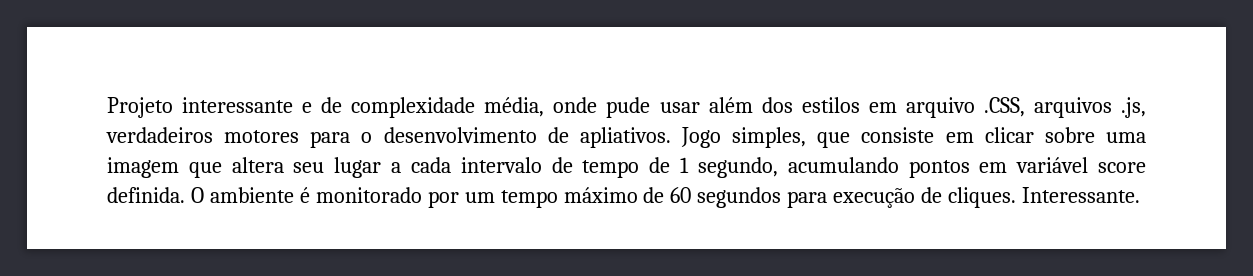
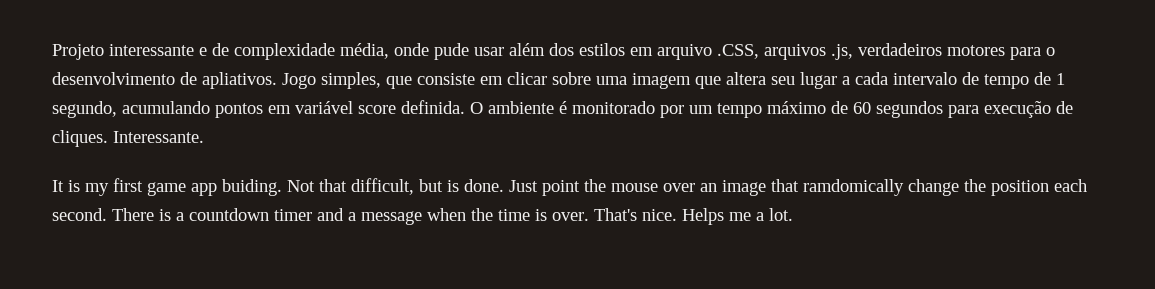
+ It is my first game app buiding. Not that difficult, but is done. Just point the mouse over an image that ramdomically change the position each second. There is a countdown timer and a message when the time is over. That's nice. Helps me a lot.

